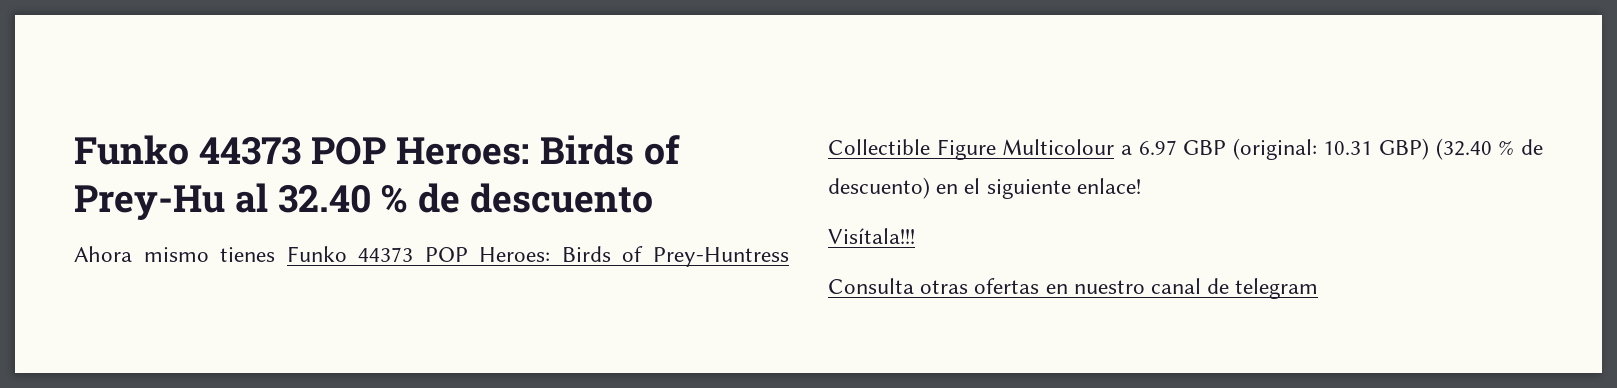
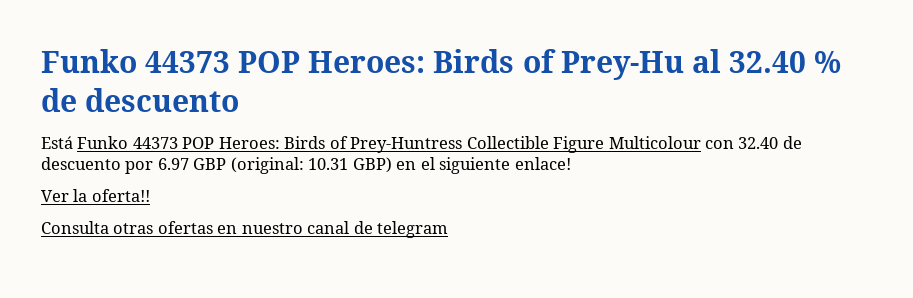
- Ahora mismo tienes Funko 44373 POP Heroes: Birds of Prey-Huntress Collectible Figure Multicolour a 6.97 GBP (original: 10.31 GBP) (32.40 % de descuento) en el siguiente enlace!
+ Está Funko 44373 POP Heroes: Birds of Prey-Huntress Collectible Figure Multicolour con 32.40 de descuento por 6.97 GBP (original: 10.31 GBP) en el siguiente enlace!
- Visítala!!!
+ Ver la oferta!!

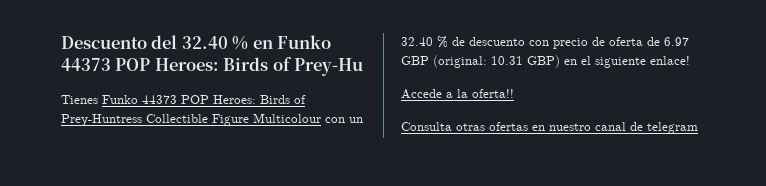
- Funko 44373 POP Heroes: Birds of Prey-Hu al 32.40 % de descuento
- Está Funko 44373 POP Heroes: Birds of Prey-Huntress Collectible Figure Multicolour con 32.40 de descuento por 6.97 GBP (original: 10.31 GBP) en el siguiente enlace!
+ Descuento del 32.40 % en Funko 44373 POP Heroes: Birds of Prey-Hu
+ Tienes Funko 44373 POP Heroes: Birds of Prey-Huntress Collectible Figure Multicolour con un 32.40 % de descuento con precio de oferta de 6.97 GBP (original: 10.31 GBP) en el siguiente enlace!
- Ver la oferta!!
+ Accede a la oferta!!

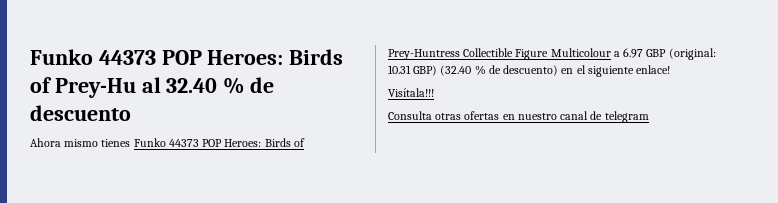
- Descuento del 32.40 % en Funko 44373 POP Heroes: Birds of Prey-Hu
- Tienes Funko 44373 POP Heroes: Birds of Prey-Huntress Collectible Figure Multicolour con un 32.40 % de descuento con precio de oferta de 6.97 GBP (original: 10.31 GBP) en el siguiente enlace!
+ Funko 44373 POP Heroes: Birds of Prey-Hu al 32.40 % de descuento
+ Ahora mismo tienes Funko 44373 POP Heroes: Birds of Prey-Huntress Collectible Figure Multicolour a 6.97 GBP (original: 10.31 GBP) (32.40 % de descuento) en el siguiente enlace!
- Accede a la oferta!!
+ Visítala!!!

